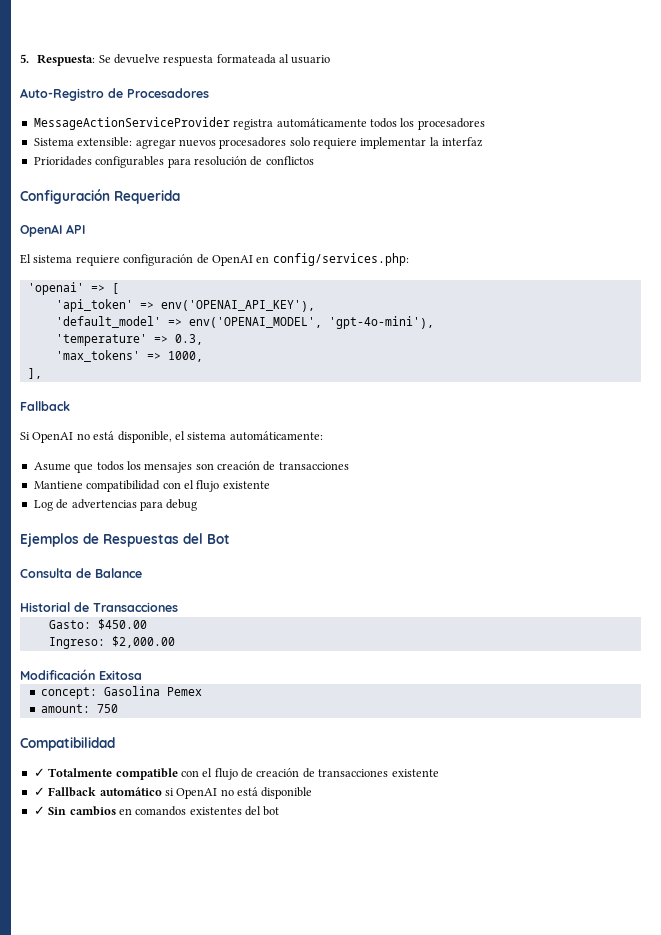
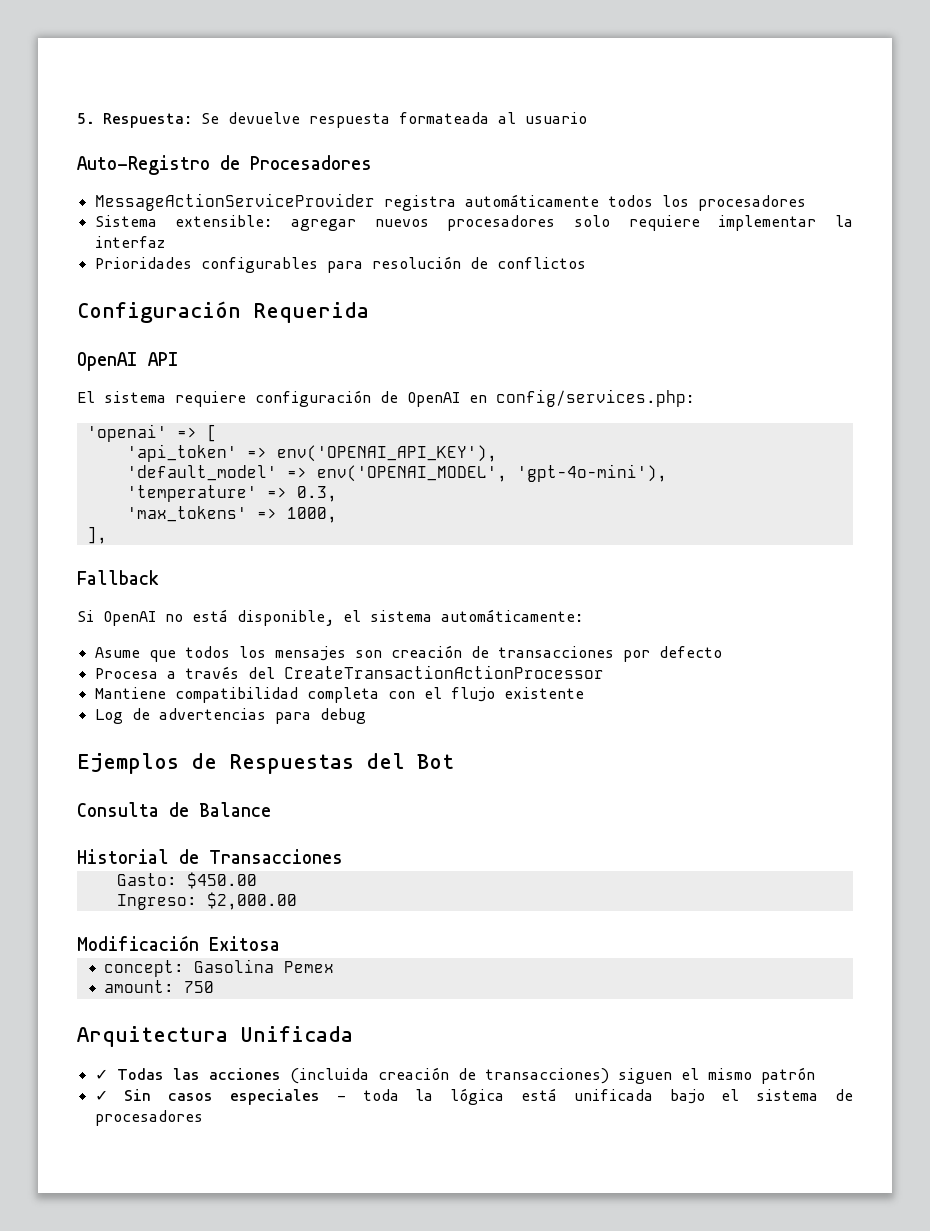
- Asume que todos los mensajes son creación de transacciones
+ Asume que todos los mensajes son creación de transacciones por defecto
+ Procesa a través del CreateTransactionActionProcessor
- Mantiene compatibilidad con el flujo existente
+ Mantiene compatibilidad completa con el flujo existente
- Compatibilidad
- ✓ Totalmente compatible con el flujo de creación de transacciones existente
- ✓ Fallback automático si OpenAI no está disponible
- ✓ Sin cambios en comandos existentes del bot
+ Arquitectura Unificada
+ ✓ Todas las acciones (incluida creación de transacciones) siguen el mismo patrón
+ ✓ Sin casos especiales - toda la lógica está unificada bajo el sistema de procesadores

